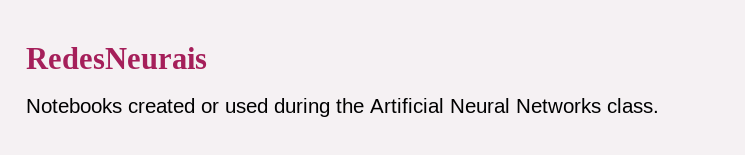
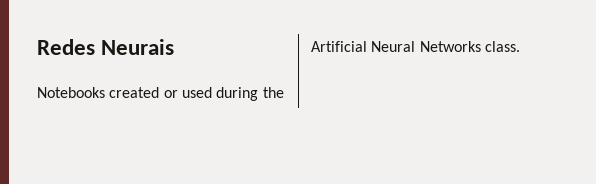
- RedesNeurais
+ Redes Neurais

